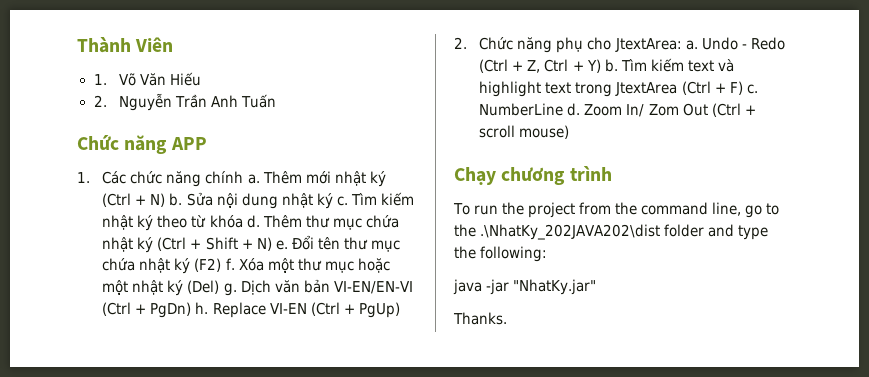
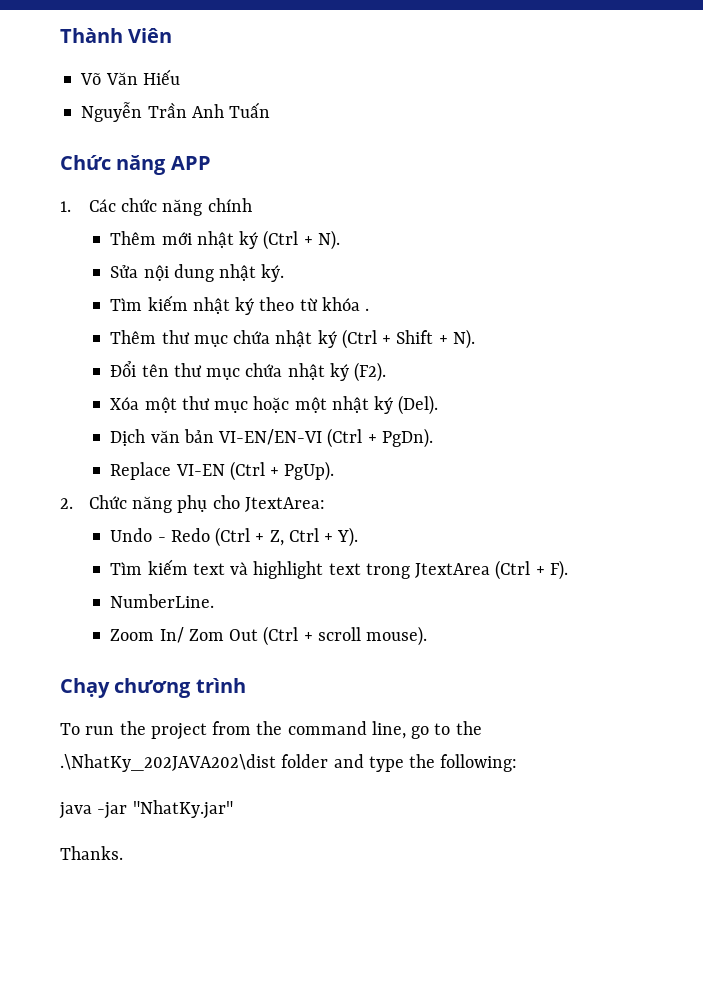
- 1. Võ Văn Hiếu
+ Võ Văn Hiếu
- 2. Nguyễn Trần Anh Tuấn
+ Nguyễn Trần Anh Tuấn
- 1. Các chức năng chính a. Thêm mới nhật ký (Ctrl + N) b. Sửa nội dung nhật ký c. Tìm kiếm nhật ký theo từ khóa d. Thêm thư mục chứa nhật ký (Ctrl + Shift + N) e. Đổi tên thư mục chứa nhật ký (F2) f. Xóa một thư mục hoặc một nhật ký (Del) g. Dịch văn bản VI-EN/EN-VI (Ctrl + PgDn) h. Replace VI-EN (Ctrl + PgUp)
+ 1. Các chức năng chính
+ Thêm mới nhật ký (Ctrl + N).
+ Sửa nội dung nhật ký.
+ Tìm kiếm nhật ký theo từ khóa .
+ Thêm thư mục chứa nhật ký (Ctrl + Shift + N).
+ Đổi tên thư mục chứa nhật ký (F2).
+ Xóa một thư mục hoặc một nhật ký (Del).
+ Dịch văn bản VI-EN/EN-VI (Ctrl + PgDn).
+ Replace VI-EN (Ctrl + PgUp).
- 2. Chức năng phụ cho JtextArea: a. Undo - Redo (Ctrl + Z, Ctrl + Y) b. Tìm kiếm text và highlight text trong JtextArea (Ctrl + F) c. NumberLine d. Zoom In/ Zom Out (Ctrl + scroll mouse)
+ 2. Chức năng phụ cho JtextArea:
+ Undo - Redo (Ctrl + Z, Ctrl + Y).
+ Tìm kiếm text và highlight text trong JtextArea (Ctrl + F).
+ NumberLine.
+ Zoom In/ Zom Out (Ctrl + scroll mouse).

